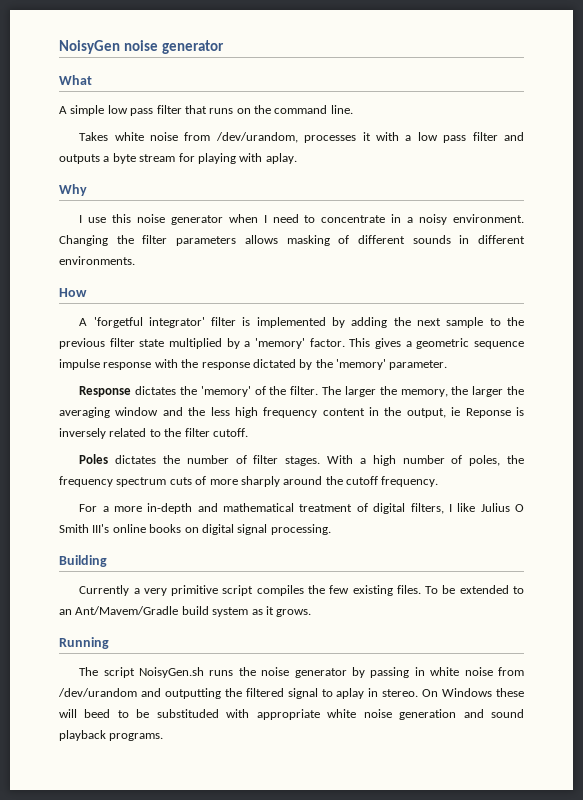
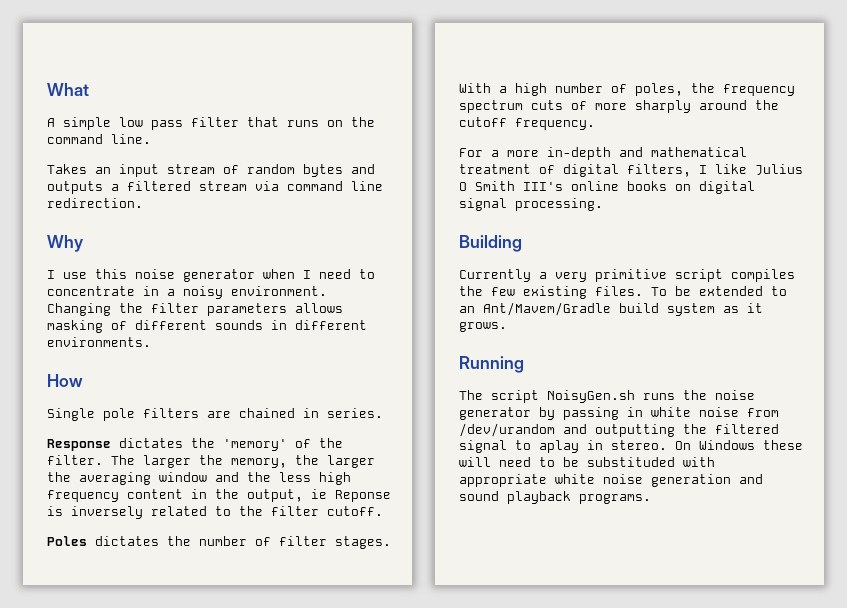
- NoisyGen noise generator
- Takes white noise from /dev/urandom, processes it with a low pass filter and outputs a byte stream for playing with aplay.
+ Takes an input stream of random bytes and outputs a filtered stream via command line redirection.
- A 'forgetful integrator' filter is implemented by adding the next sample to the previous filter state multiplied by a 'memory' factor. This gives a geometric sequence impulse response with the response dictated by the 'memory' parameter.
+ Single pole filters are chained in series.
- On Windows these will beed to be substituded with appropriate white noise generation and sound playback programs.
+ On Windows these will need to be substituded with appropriate white noise generation and sound playback programs.

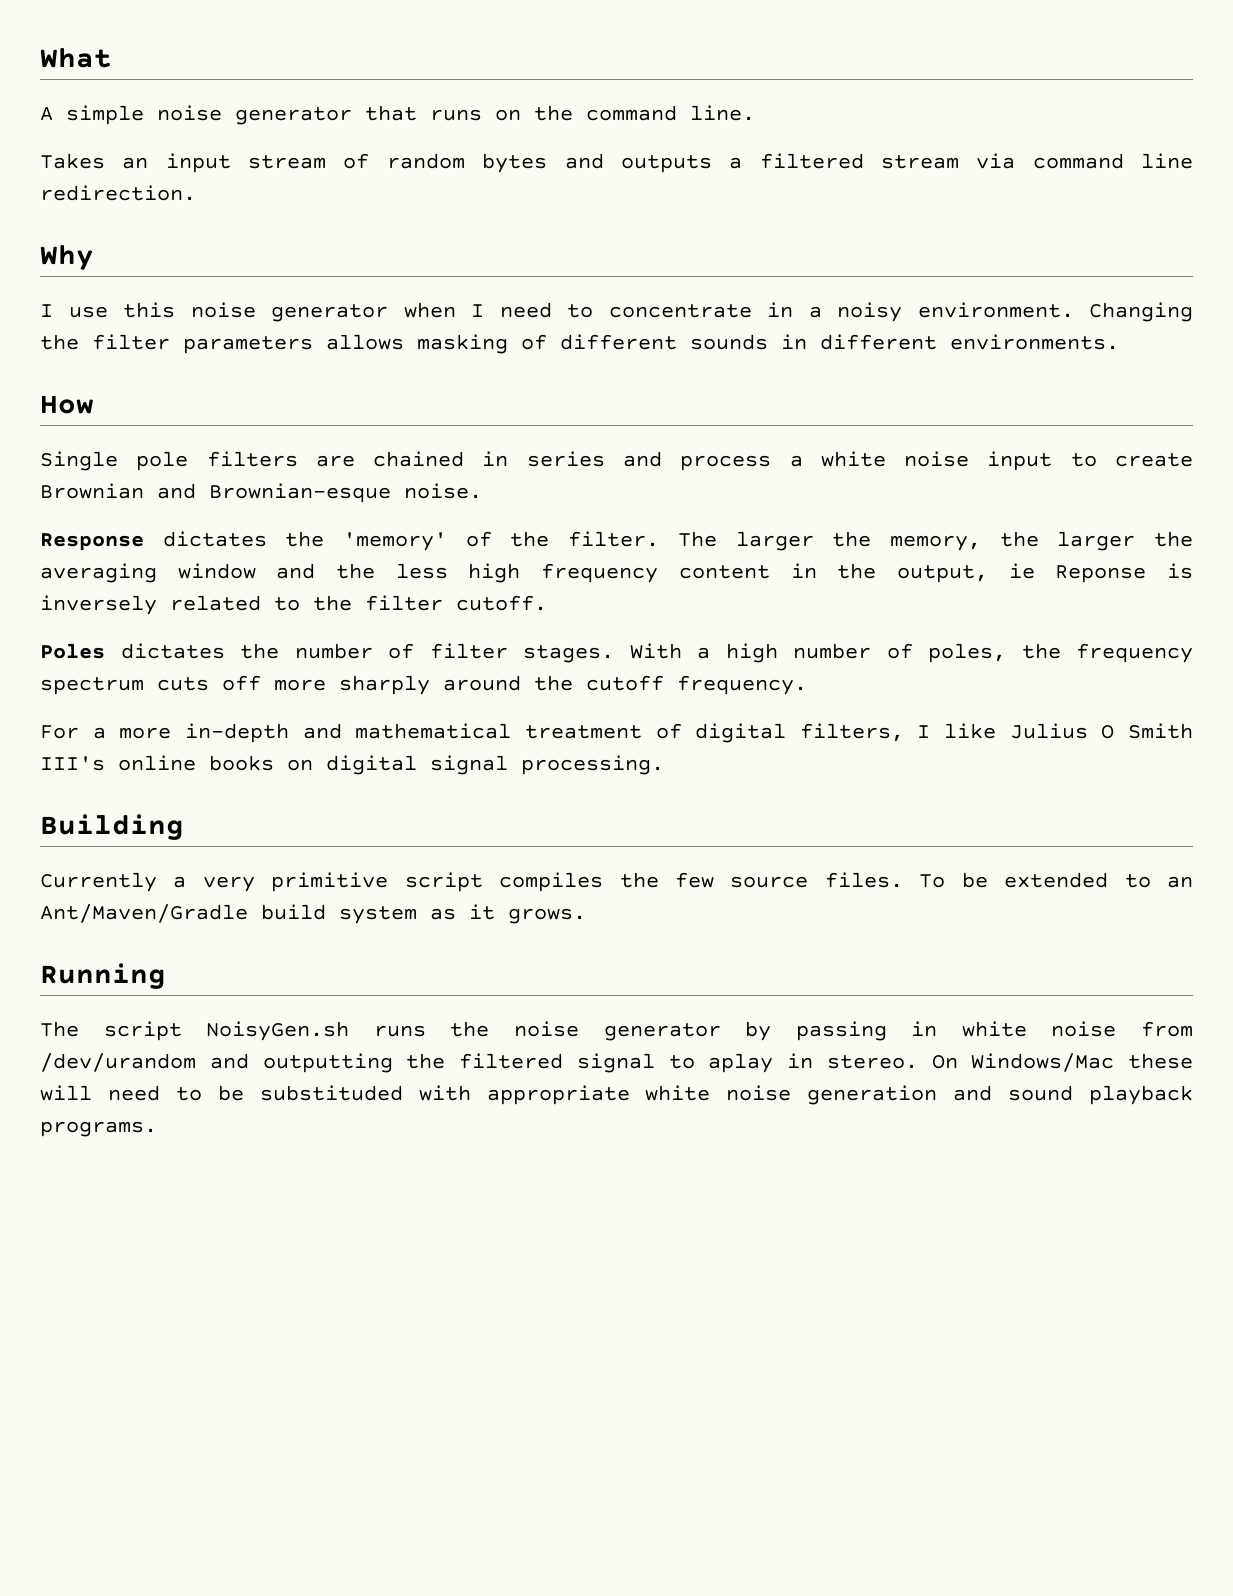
- A simple low pass filter that runs on the command line.
+ A simple noise generator that runs on the command line.
- Single pole filters are chained in series.
+ Single pole filters are chained in series and process a white noise input to create Brownian and Brownian-esque noise.
- With a high number of poles, the frequency spectrum cuts of more sharply around the cutoff frequency.
+ With a high number of poles, the frequency spectrum cuts off more sharply around the cutoff frequency.
- Currently a very primitive script compiles the few existing files.
+ Currently a very primitive script compiles the few source files.
- To be extended to an Ant/Mavem/Gradle build system as it grows.
+ To be extended to an Ant/Maven/Gradle build system as it grows.
- On Windows these will need to be substituded with appropriate white noise generation and sound playback programs.
+ On Windows/Mac these will need to be substituded with appropriate white noise generation and sound playback programs.

